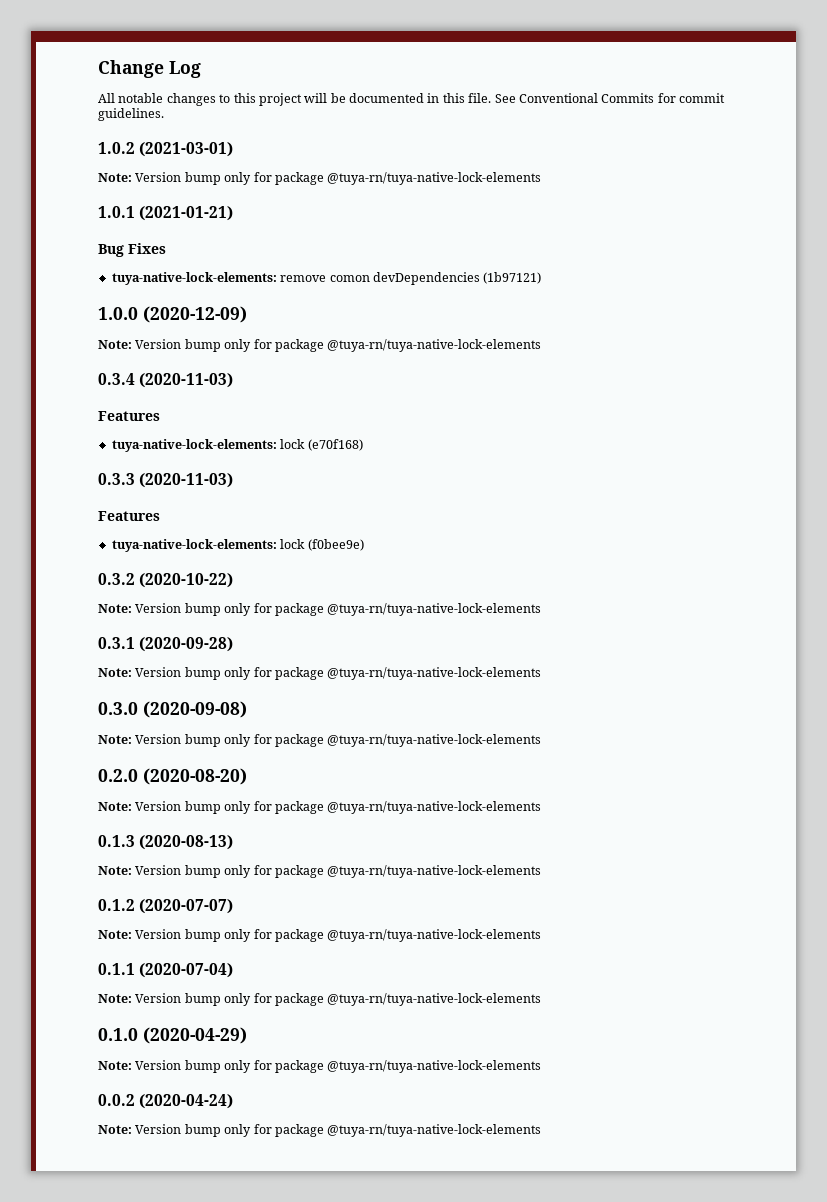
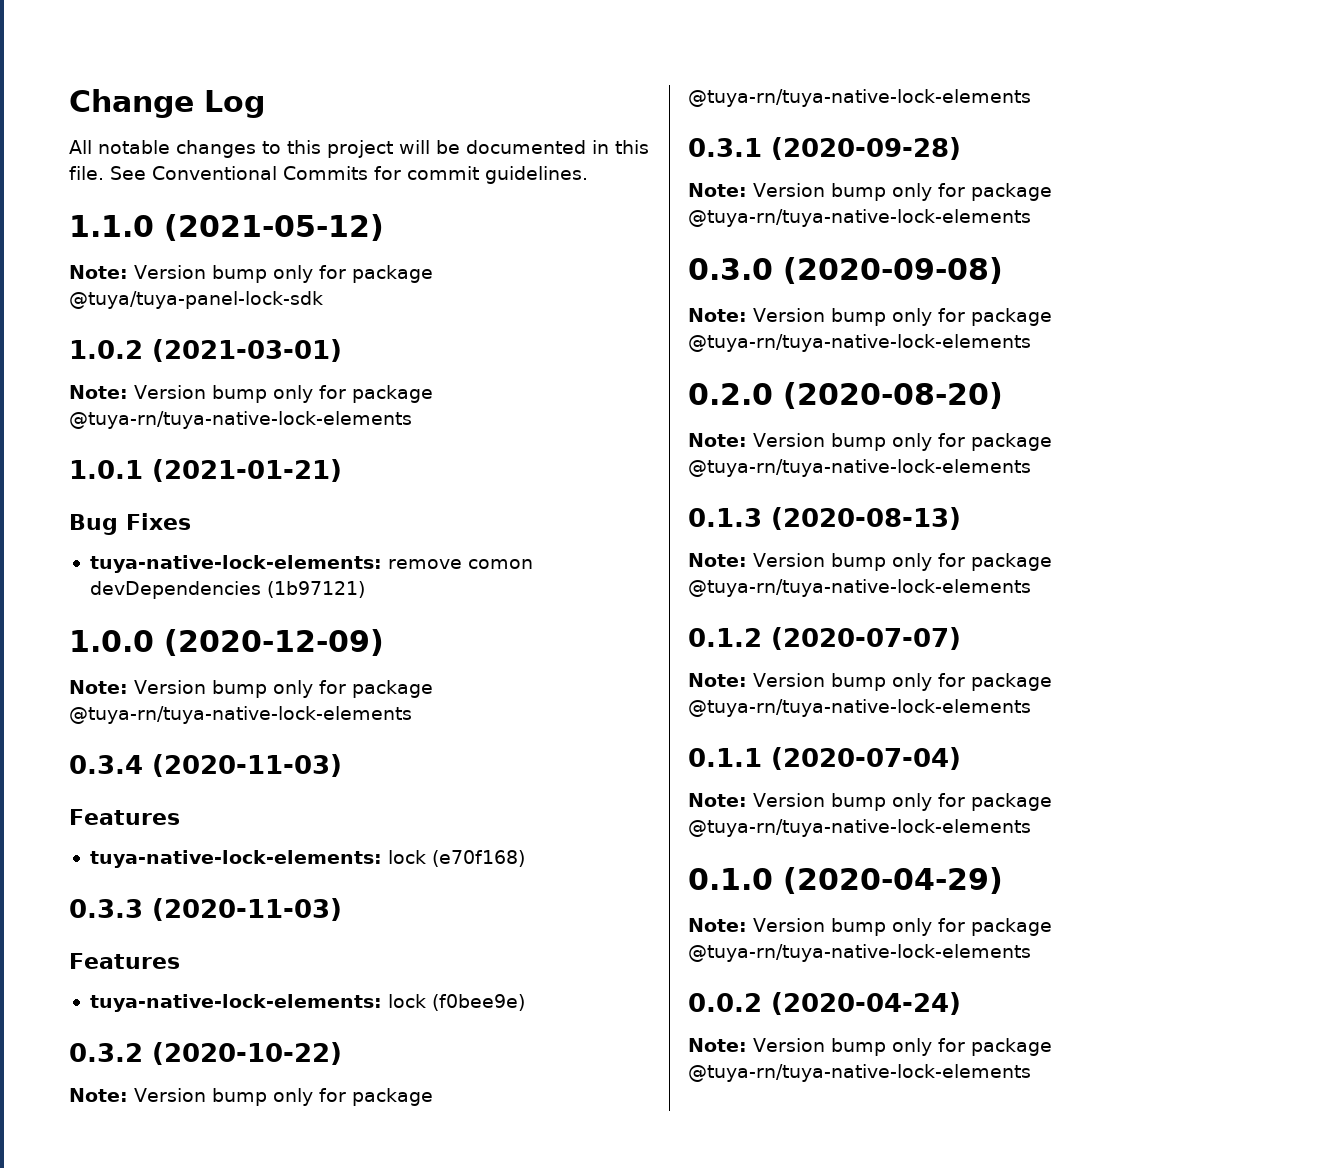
+ 1.1.0 (2021-05-12)
+ Note: Version bump only for package @tuya/tuya-panel-lock-sdk

